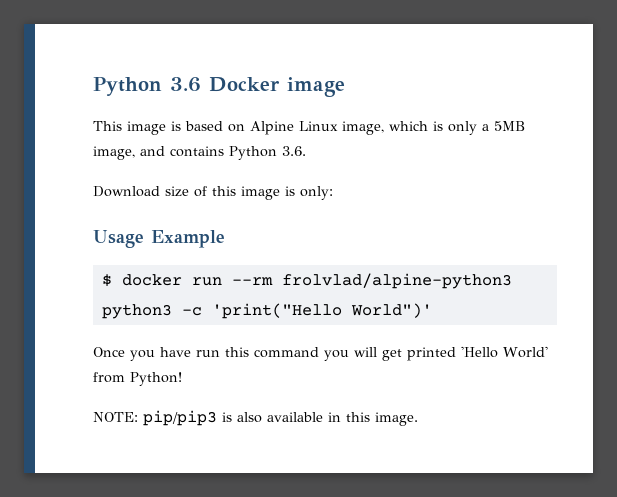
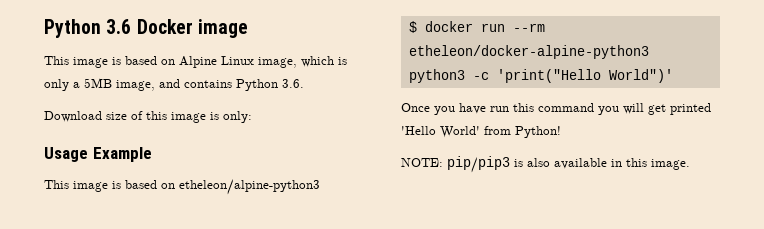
+ This image is based on etheleon/alpine-python3
- $ docker run --rm frolvlad/alpine-python3 python3 -c 'print("Hello World")'
+ $ docker run --rm etheleon/docker-alpine-python3 python3 -c 'print("Hello World")'

